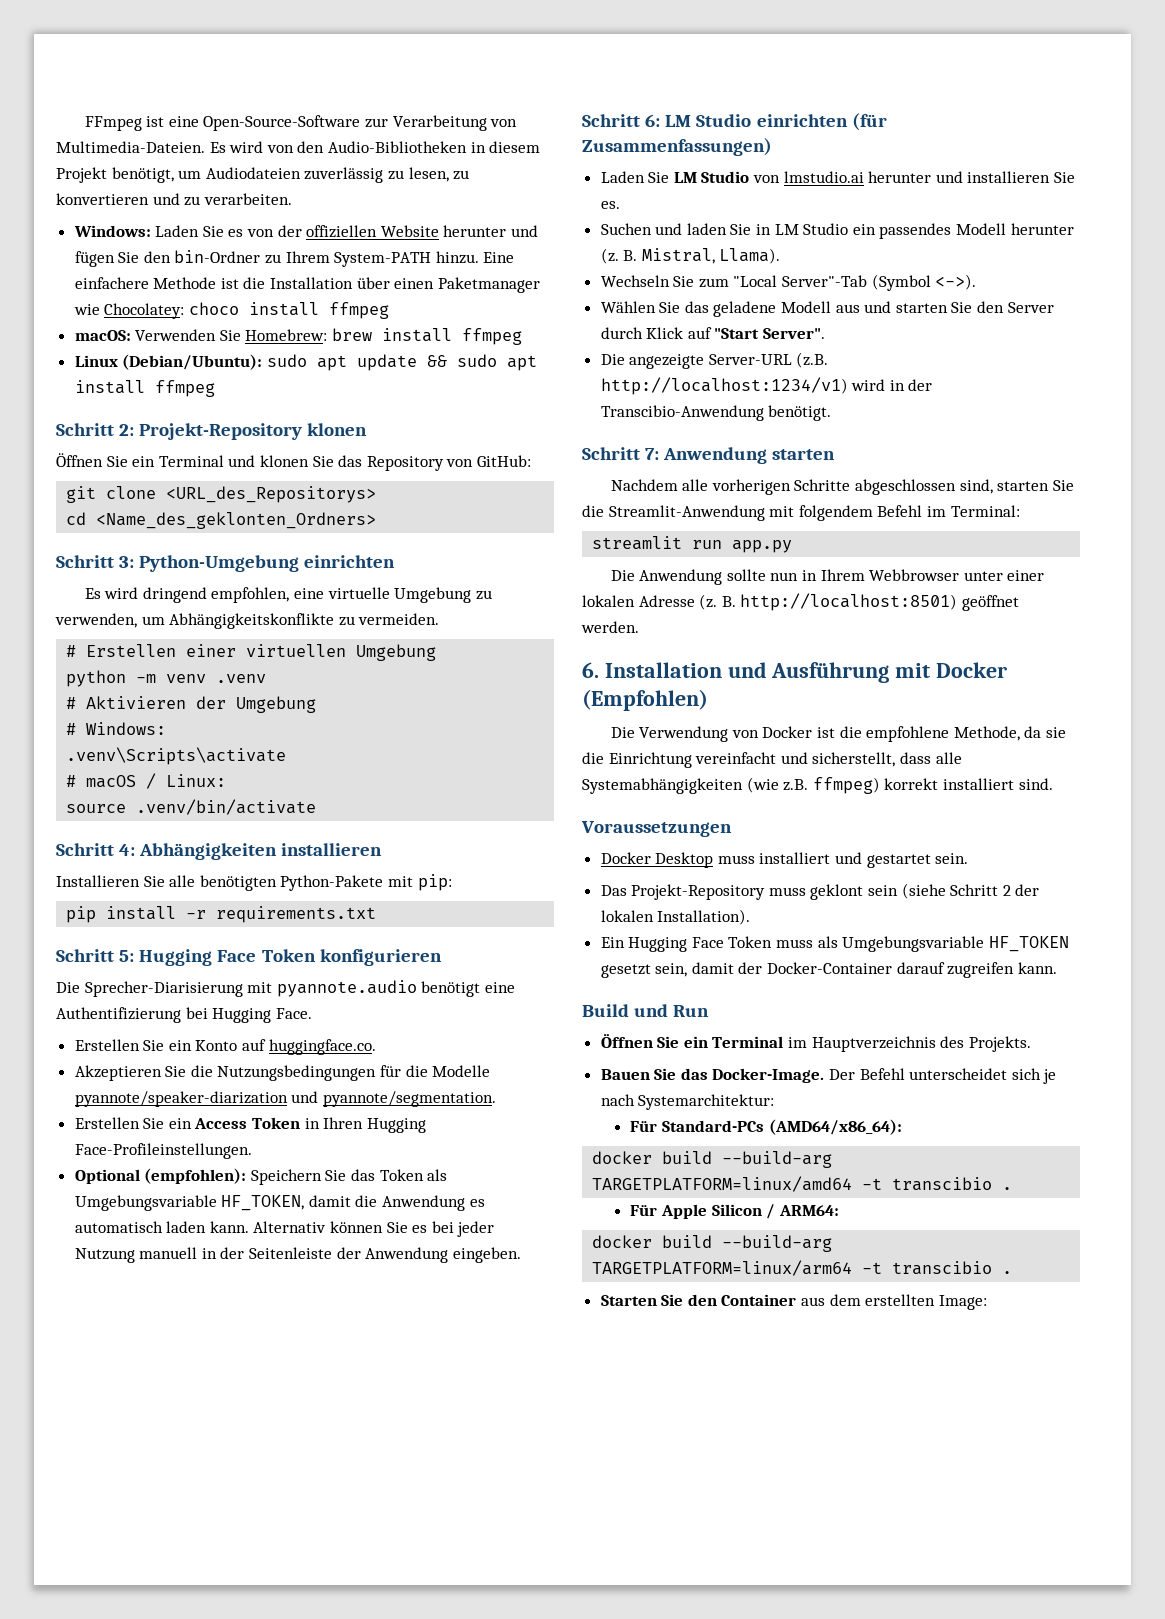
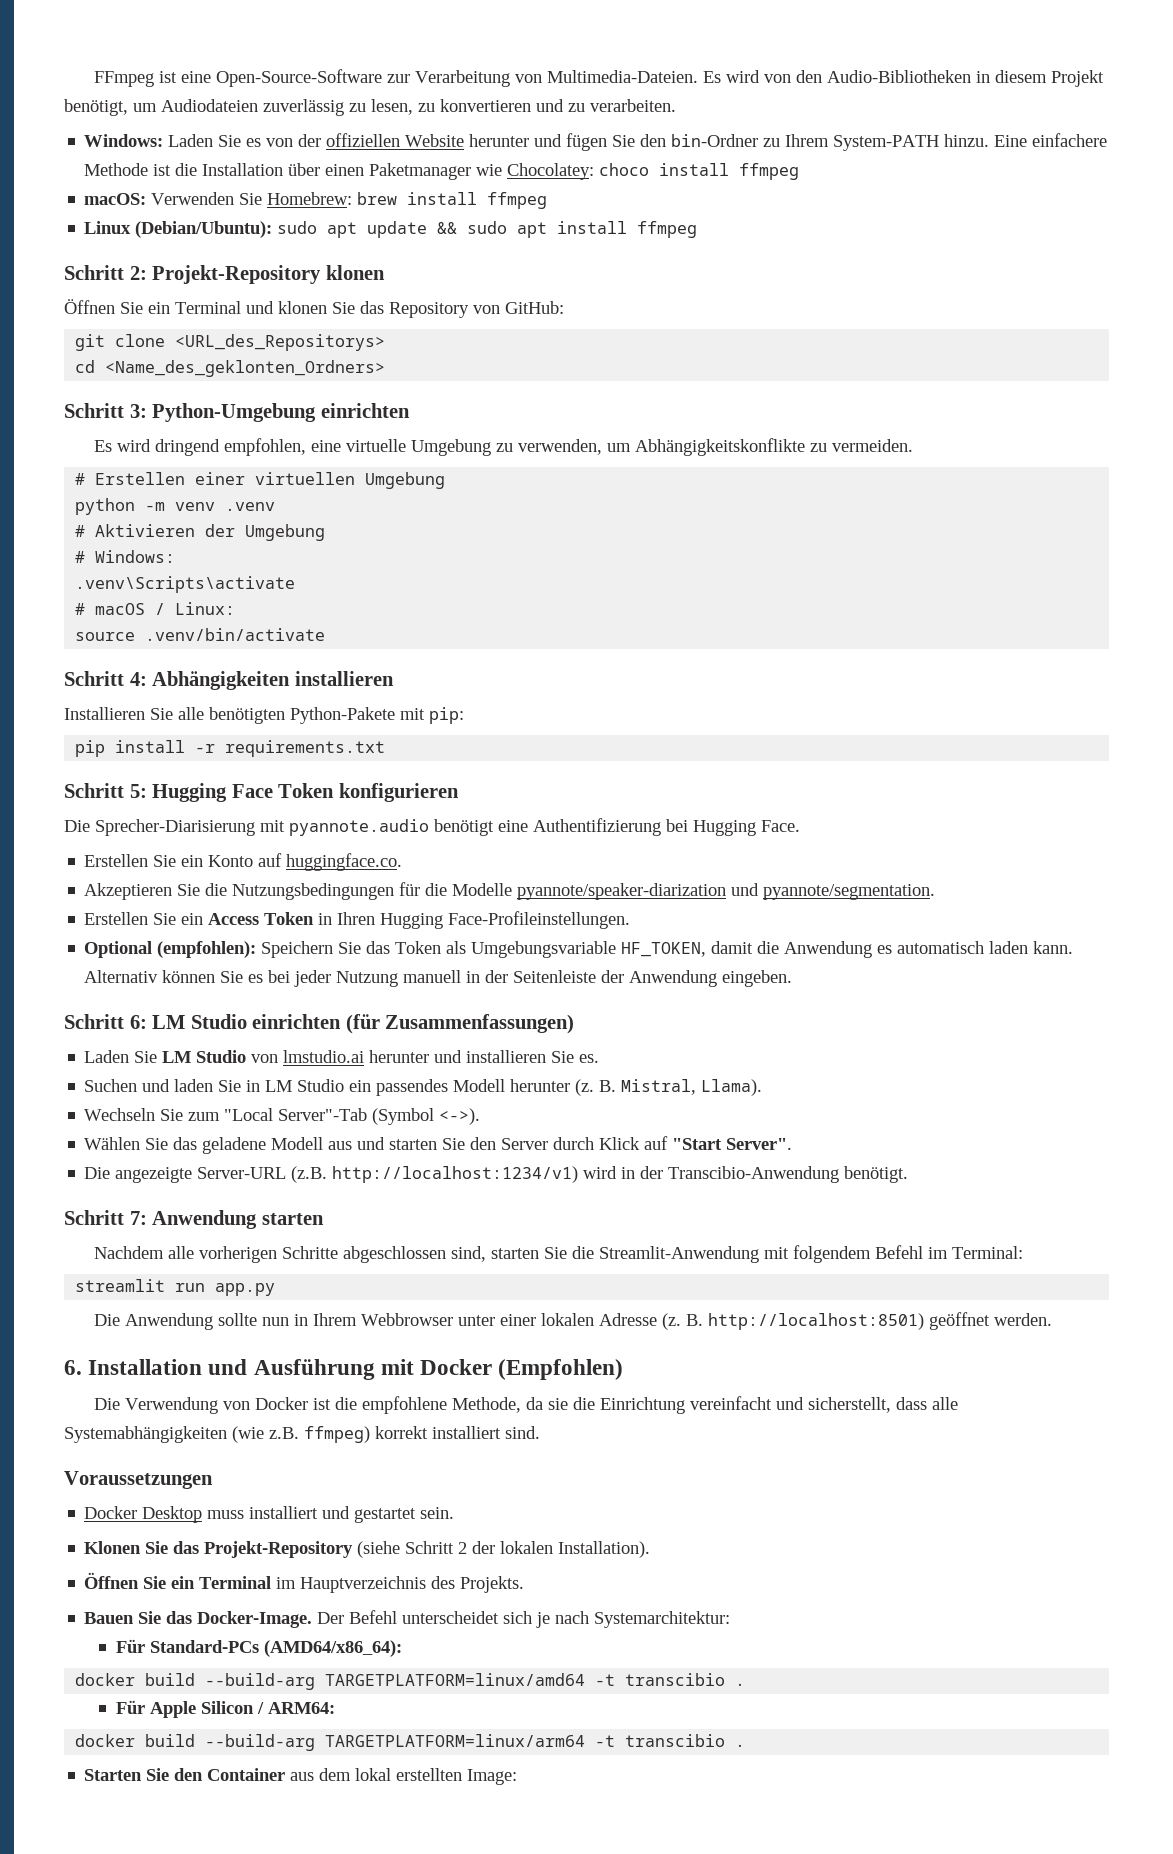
- Das Projekt-Repository muss geklont sein (siehe Schritt 2 der lokalen Installation).
+ Klonen Sie das Projekt-Repository (siehe Schritt 2 der lokalen Installation).
- Ein Hugging Face Token muss als Umgebungsvariable HF_TOKEN gesetzt sein, damit der Docker-Container darauf zugreifen kann.
- Build und Run
- Starten Sie den Container aus dem erstellten Image:
+ Starten Sie den Container aus dem lokal erstellten Image:

